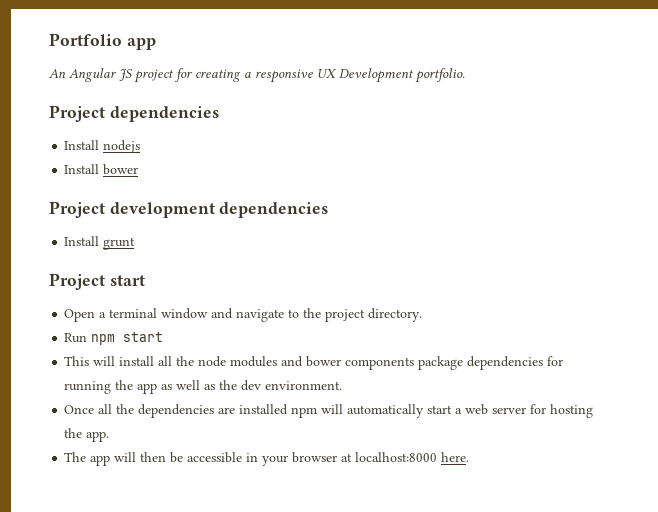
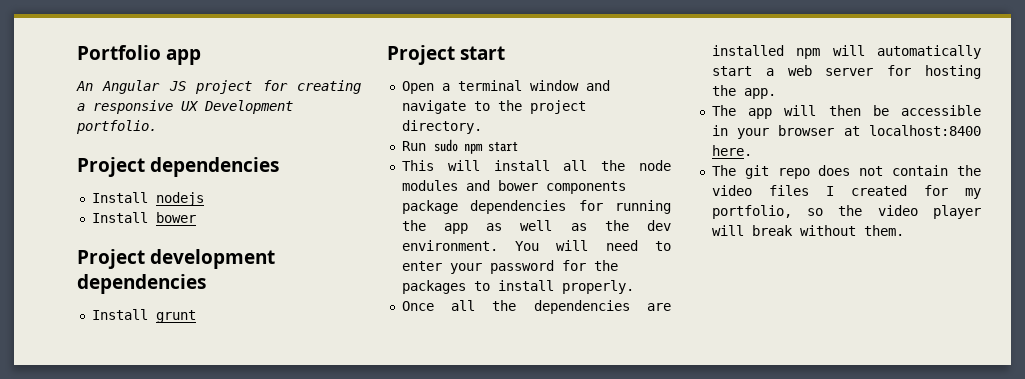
- Run npm start
+ Run sudo npm start
+ You will need to enter your password for the packages to install properly.
- The app will then be accessible in your browser at localhost:8000 here.
+ The app will then be accessible in your browser at localhost:8400 here.
+ The git repo does not contain the video files I created for my portfolio, so the video player will break without them.

